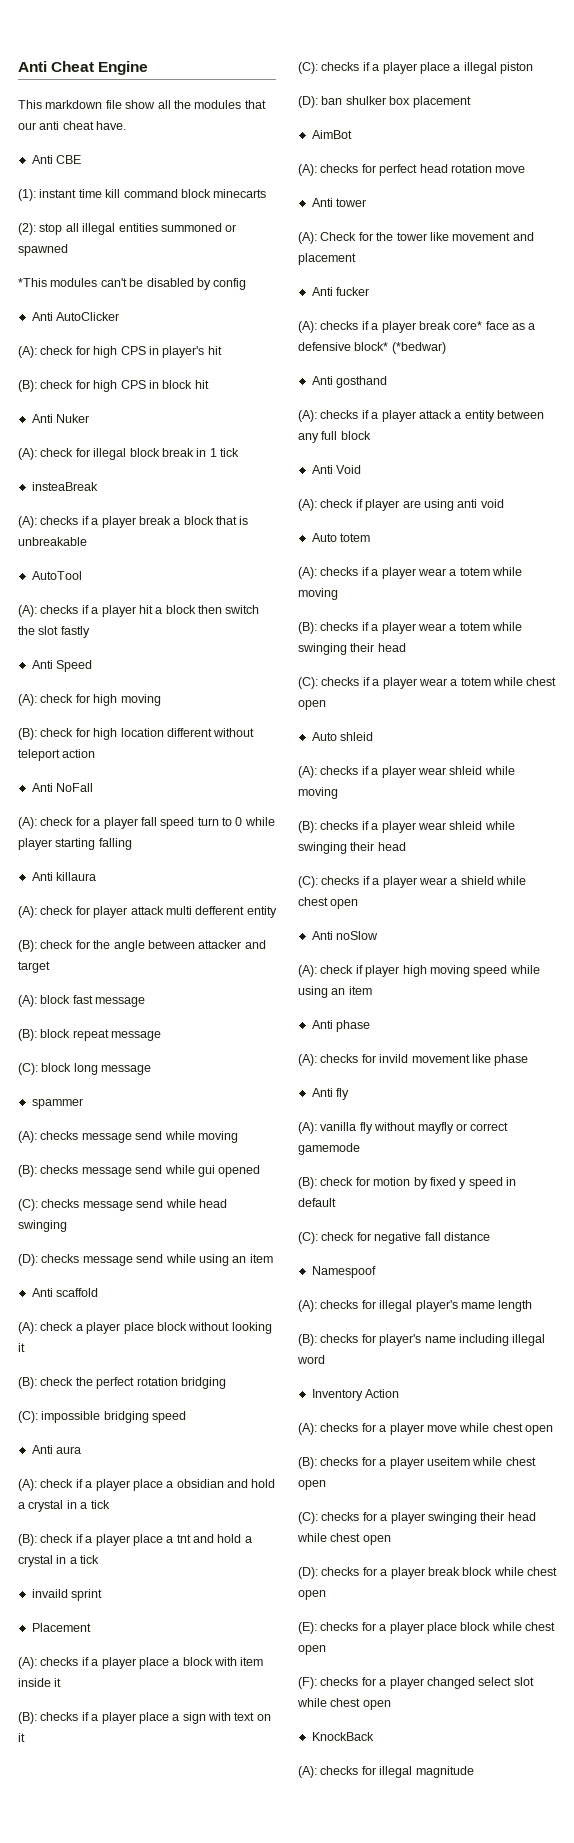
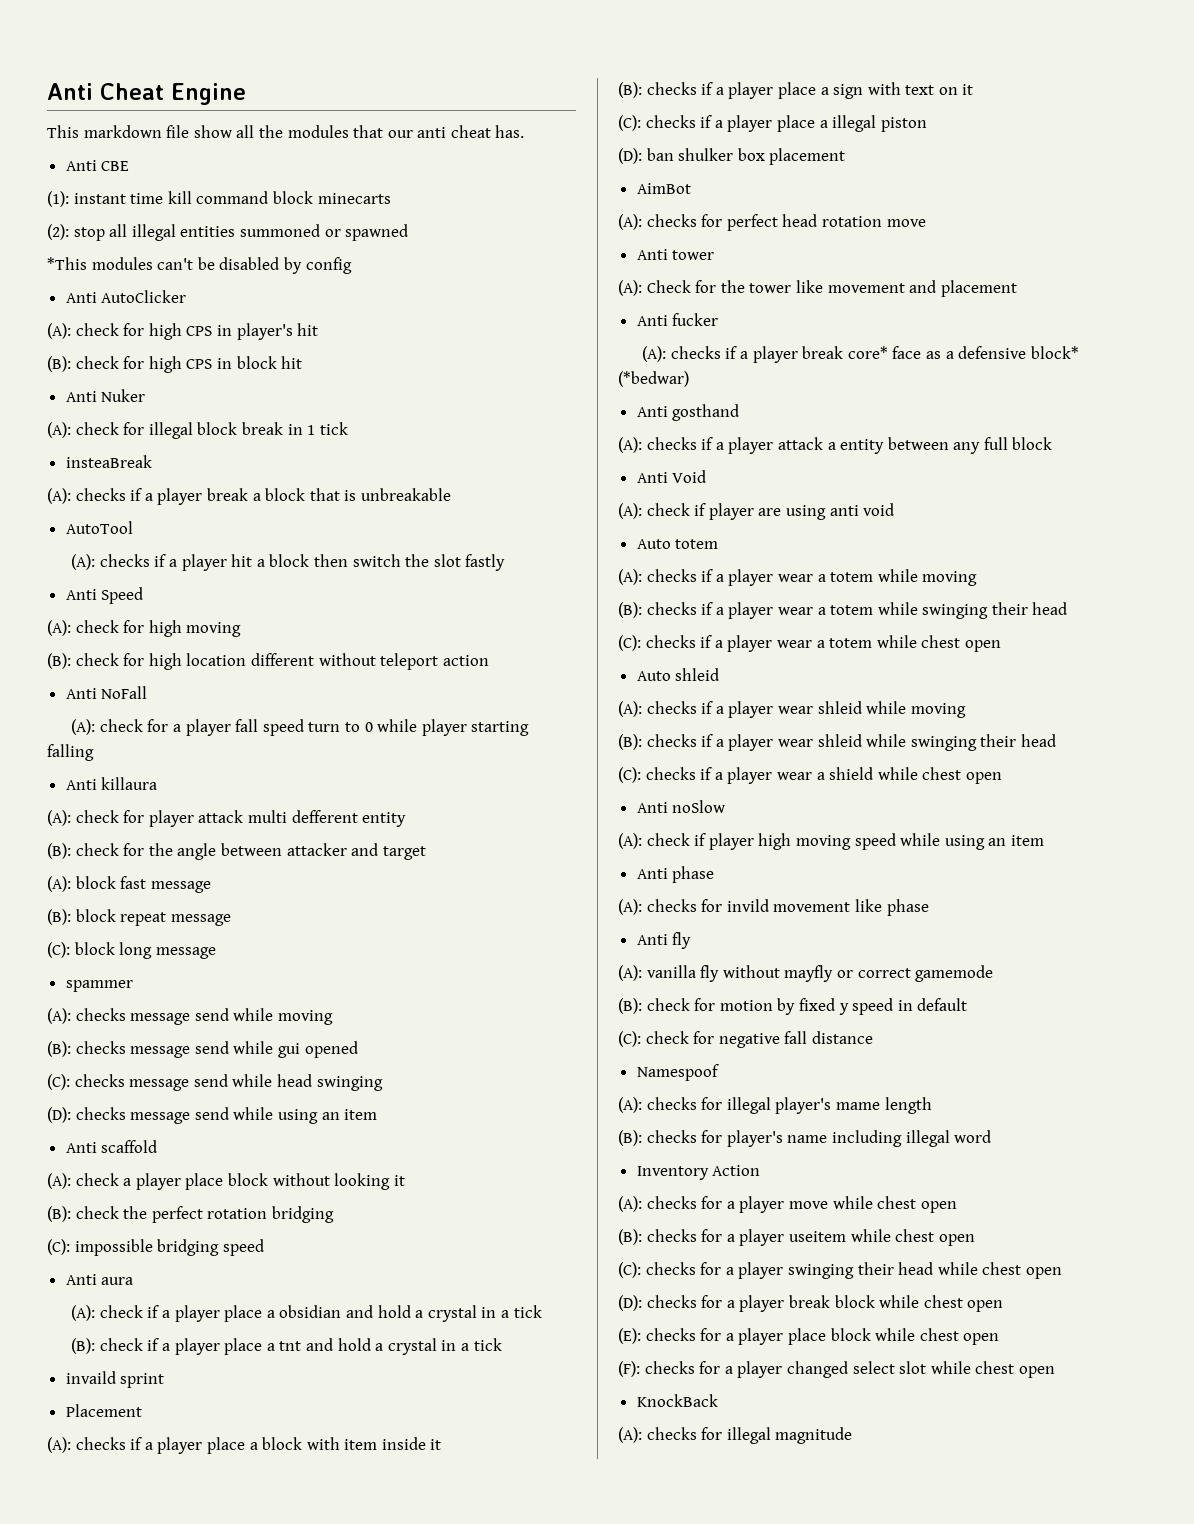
- This markdown file show all the modules that our anti cheat have.
+ This markdown file show all the modules that our anti cheat has.

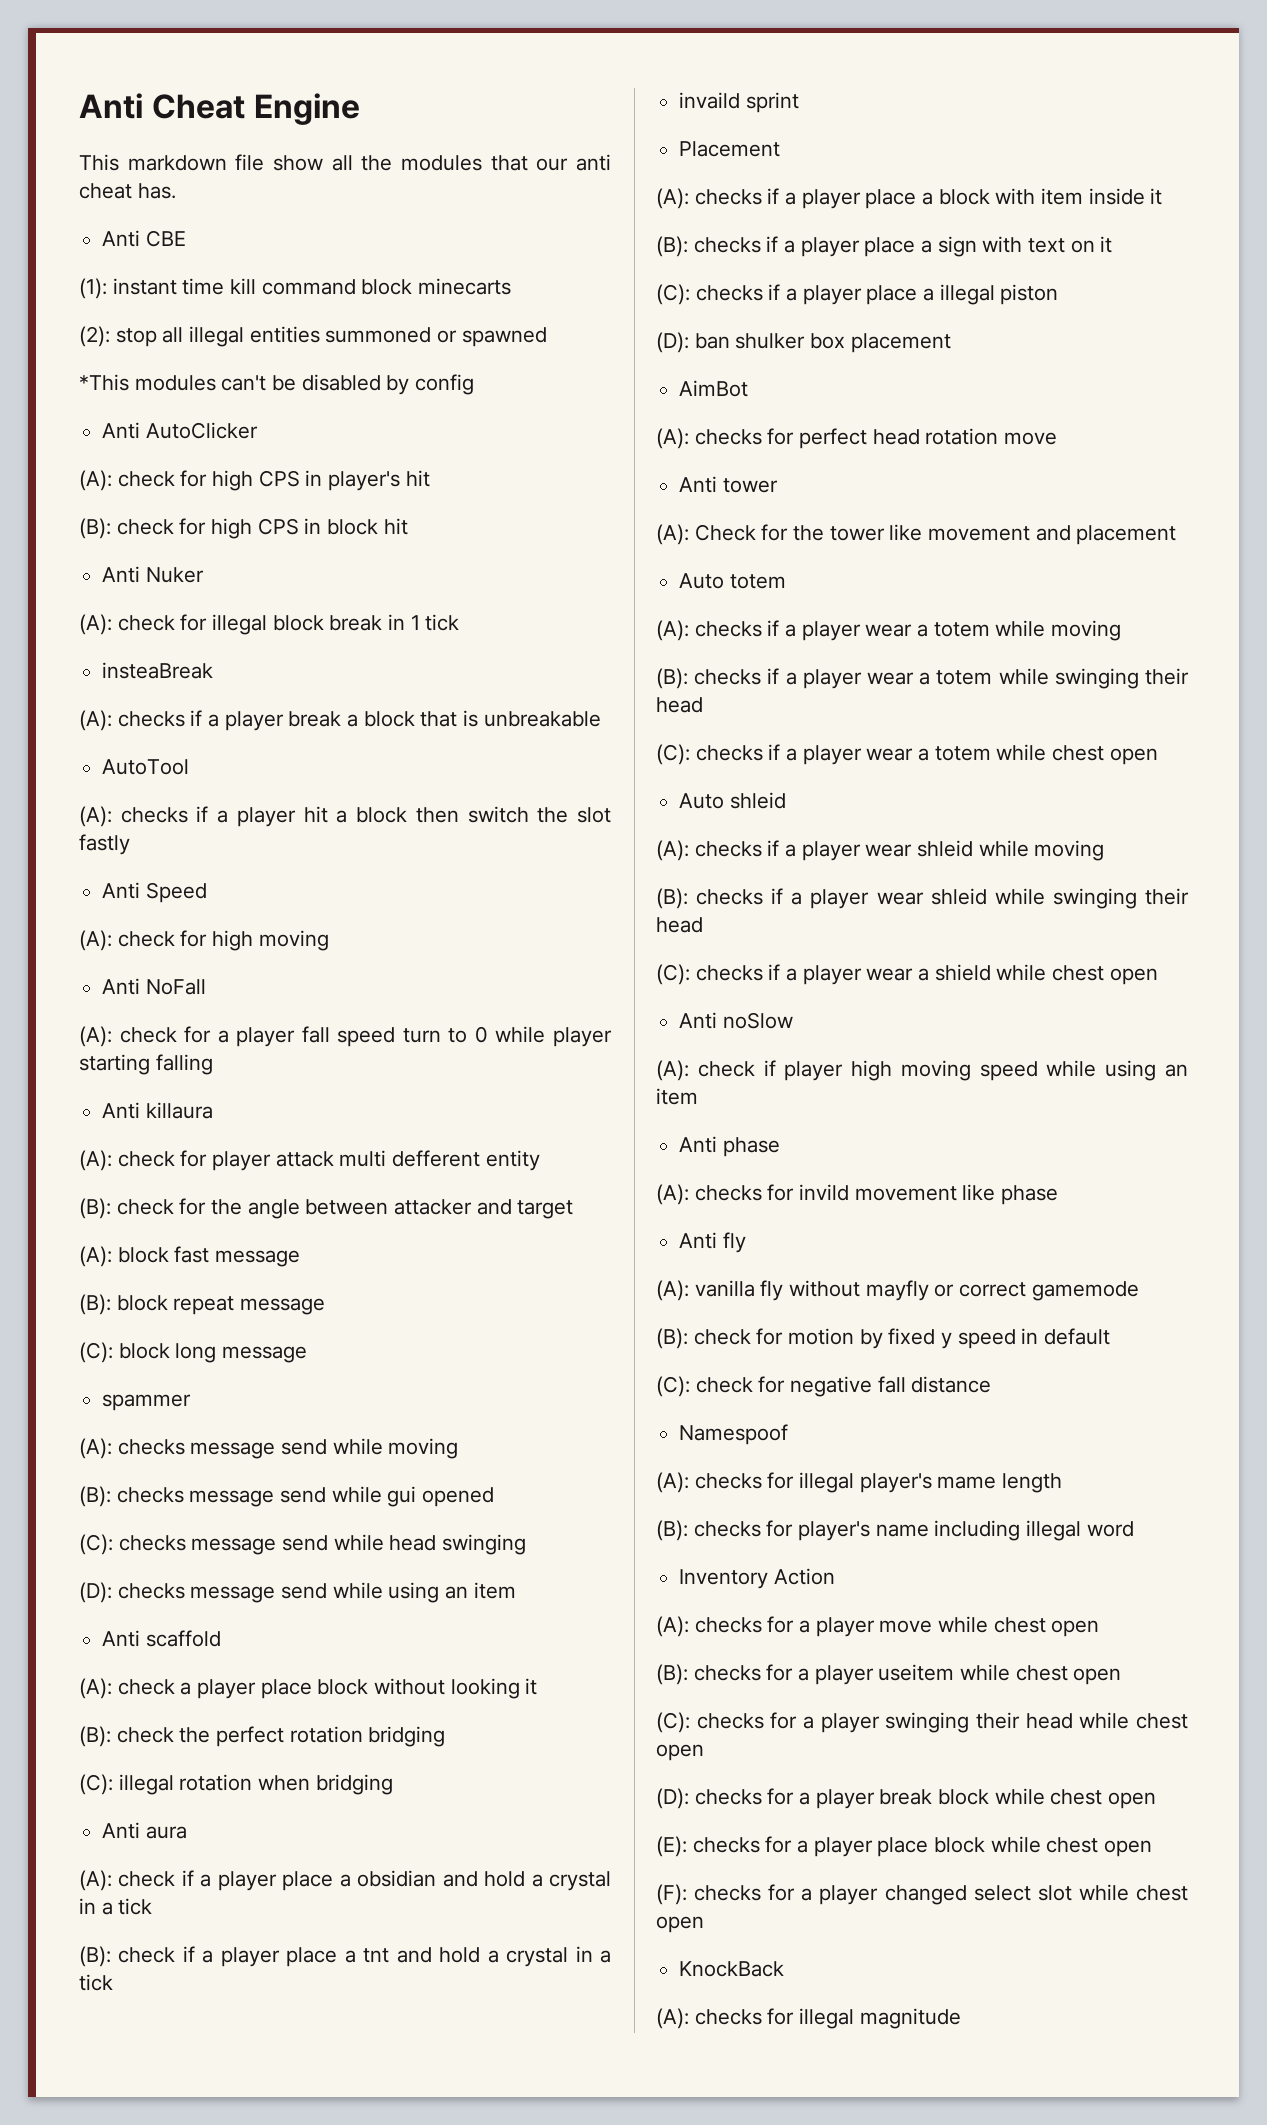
- (B): check for high location different without teleport action
- (C): impossible bridging speed
+ (C): illegal rotation when bridging
- Anti fucker
- (A): checks if a player break core* face as a defensive block* (*bedwar)
- Anti gosthand
- (A): checks if a player attack a entity between any full block
- Anti Void
- (A): check if player are using anti void

